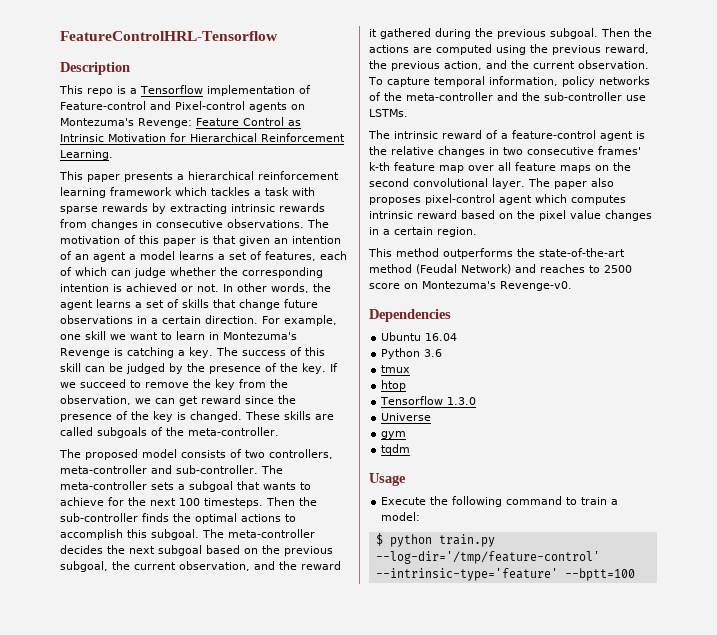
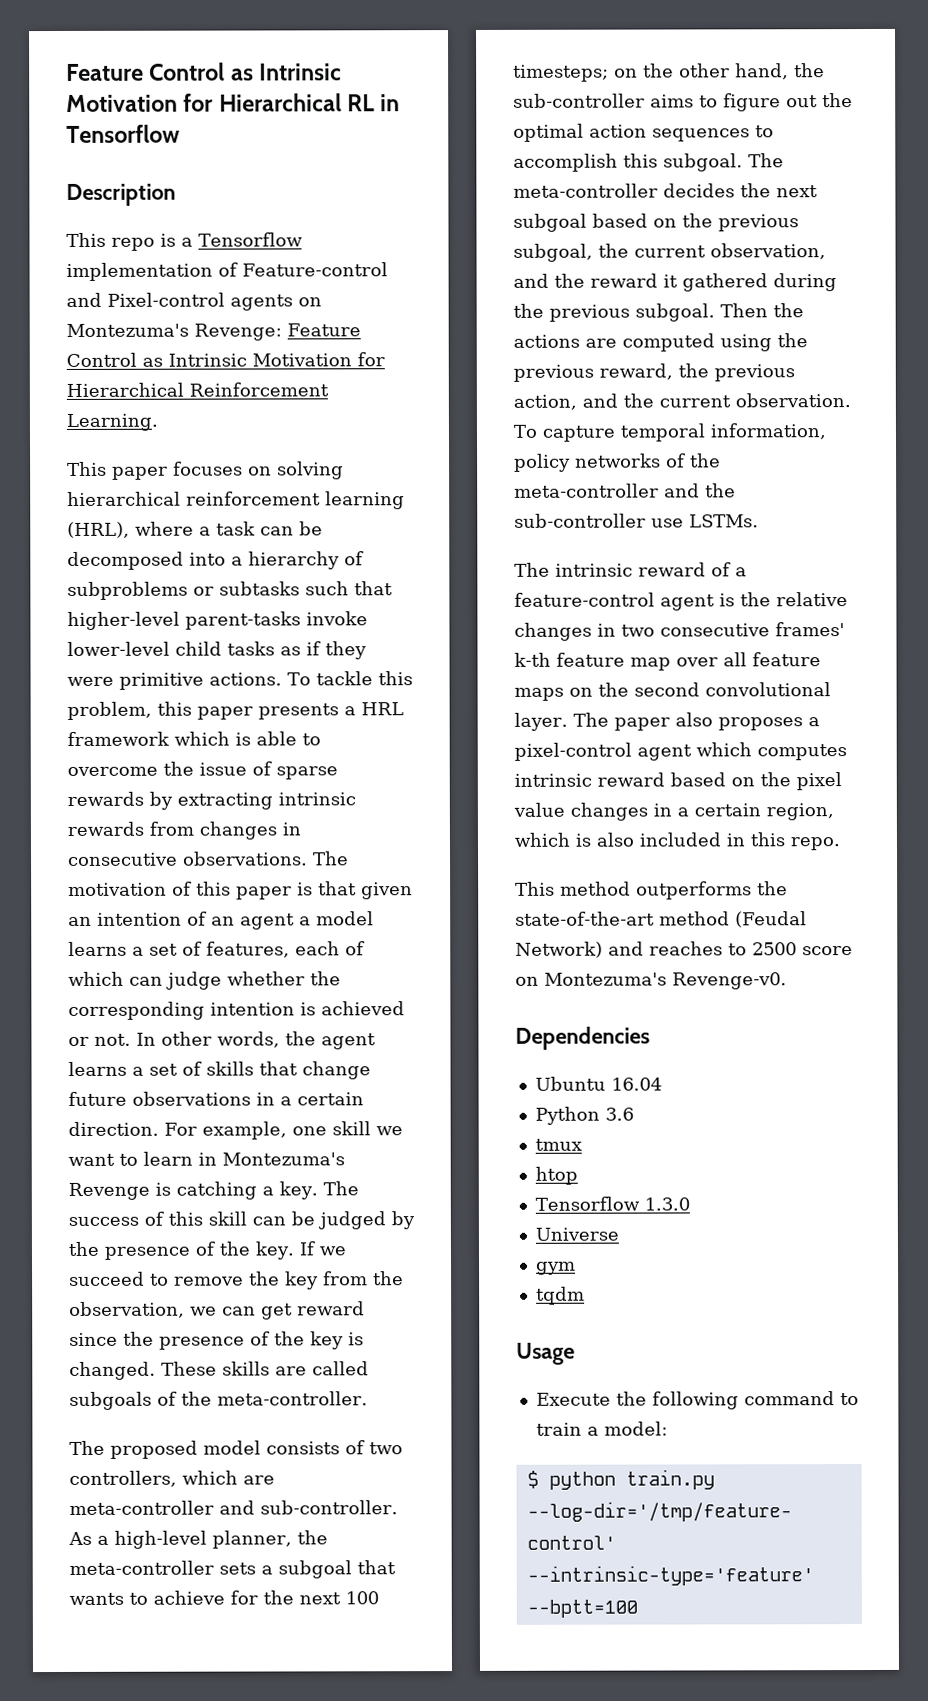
- FeatureControlHRL-Tensorflow
+ Feature Control as Intrinsic Motivation for Hierarchical RL in Tensorflow
- This paper presents a hierarchical reinforcement learning framework which tackles a task with sparse rewards by extracting intrinsic rewards from changes in consecutive observations.
+ This paper focuses on solving hierarchical reinforcement learning (HRL), where a task can be decomposed into a hierarchy of subproblems or subtasks such that higher-level parent-tasks invoke lower-level child tasks as if they were primitive actions. To tackle this problem, this paper presents a HRL framework which is able to overcome the issue of sparse rewards by extracting intrinsic rewards from changes in consecutive observations.
- The proposed model consists of two controllers, meta-controller and sub-controller.
+ The proposed model consists of two controllers, which are meta-controller and sub-controller.
- The meta-controller sets a subgoal that wants to achieve for the next 100 timesteps. Then the sub-controller finds the optimal actions to accomplish this subgoal.
+ As a high-level planner, the meta-controller sets a subgoal that wants to achieve for the next 100 timesteps; on the other hand, the sub-controller aims to figure out the optimal action sequences to accomplish this subgoal.
- The paper also proposes pixel-control agent which computes intrinsic reward based on the pixel value changes in a certain region.
+ The paper also proposes a pixel-control agent which computes intrinsic reward based on the pixel value changes in a certain region, which is also included in this repo.

